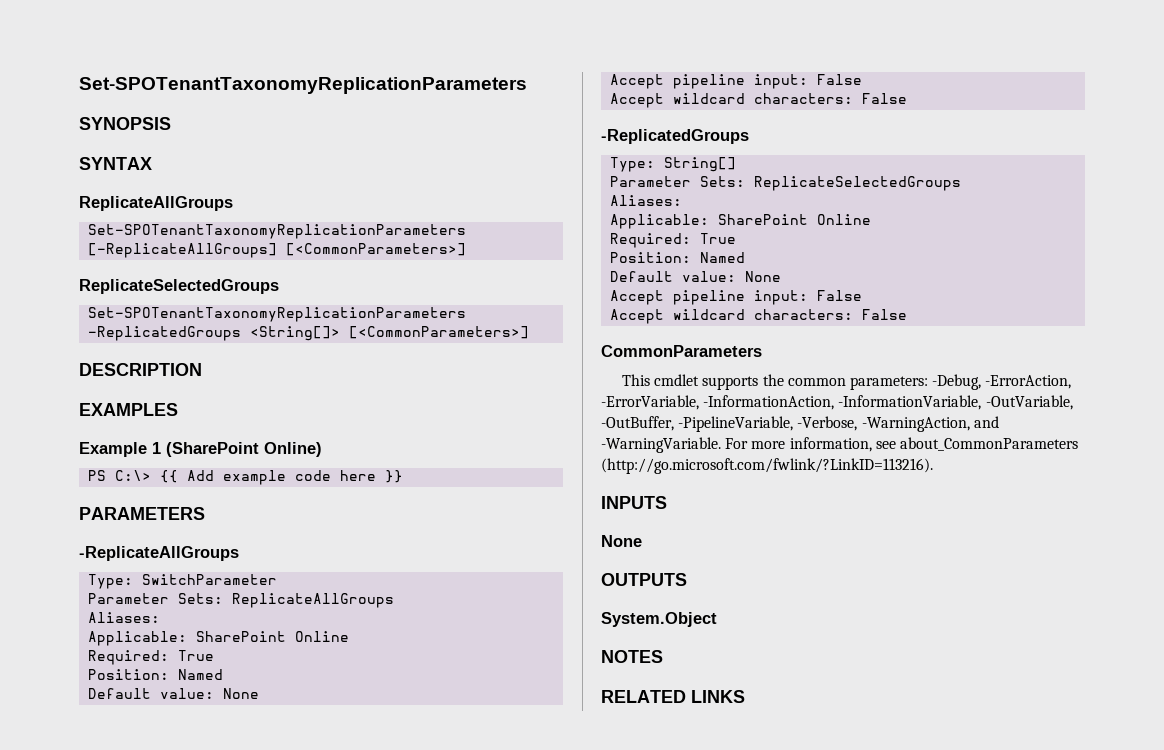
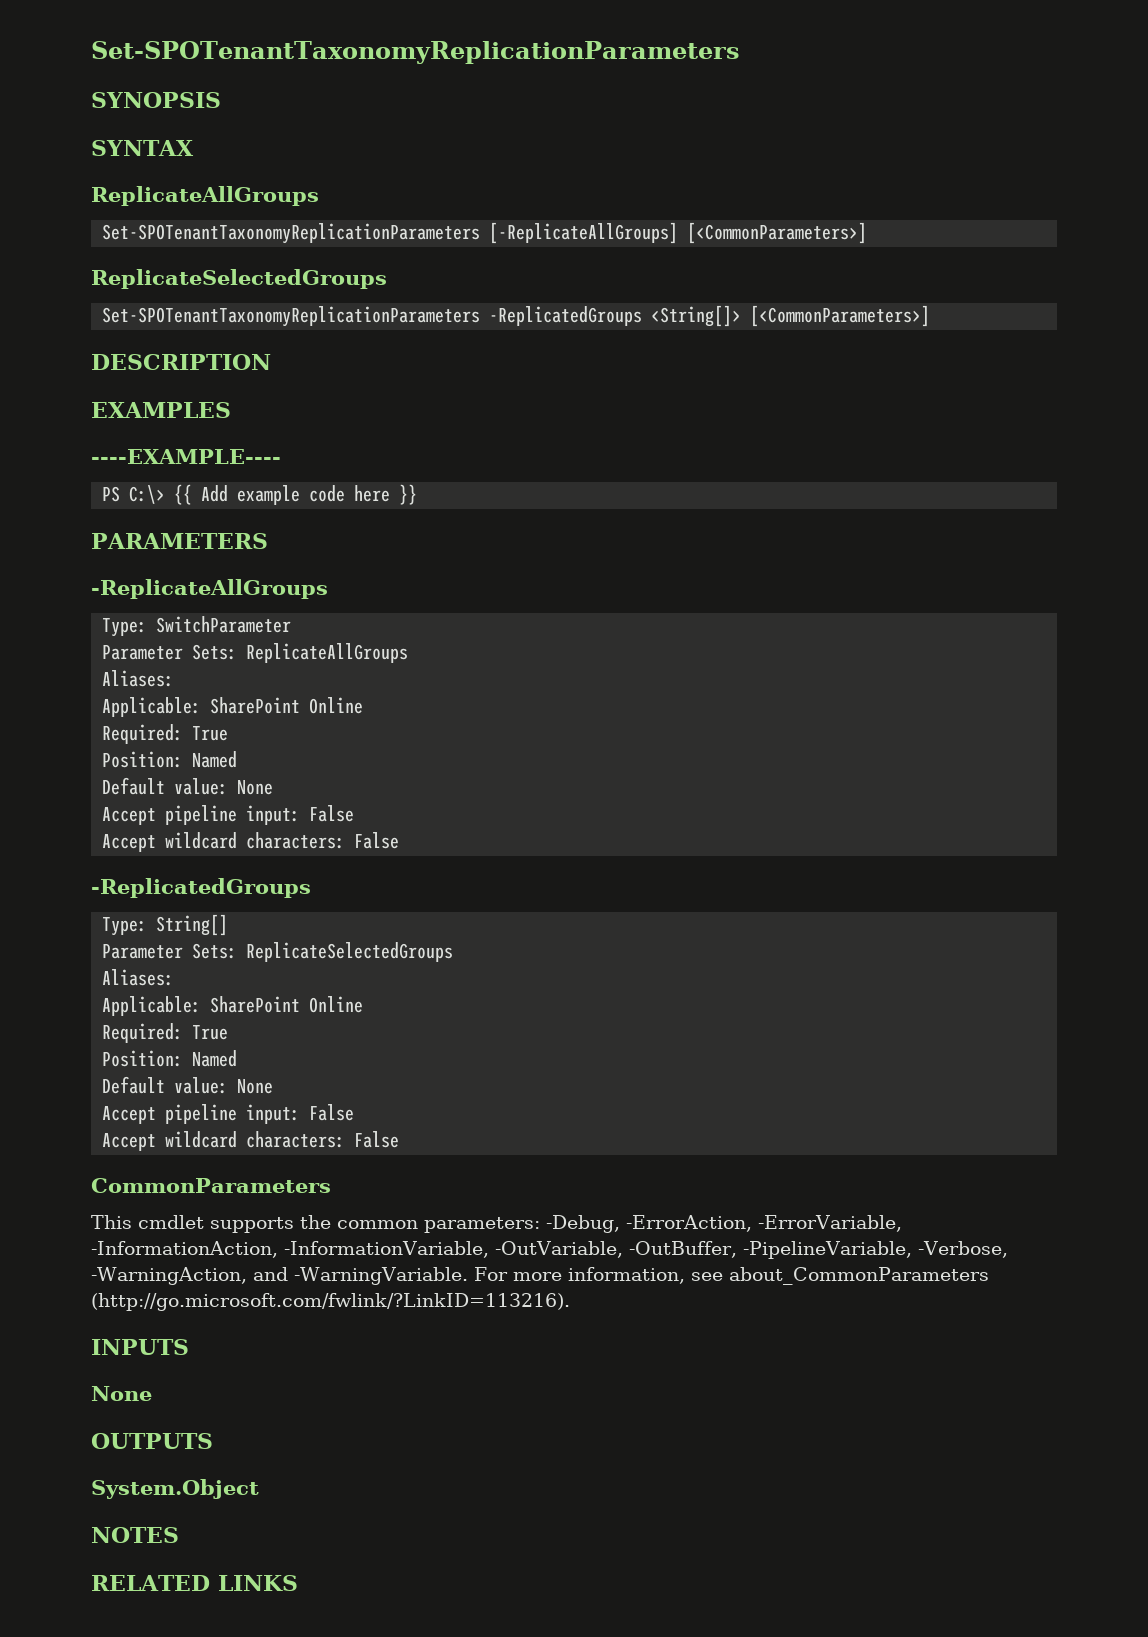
- Example 1 (SharePoint Online)
+ ----EXAMPLE----

